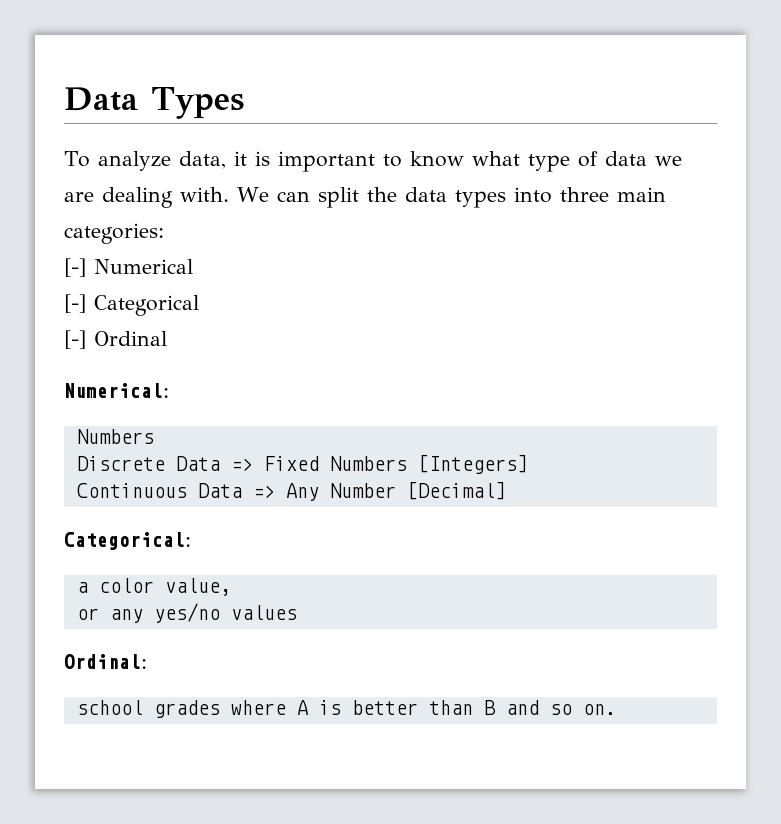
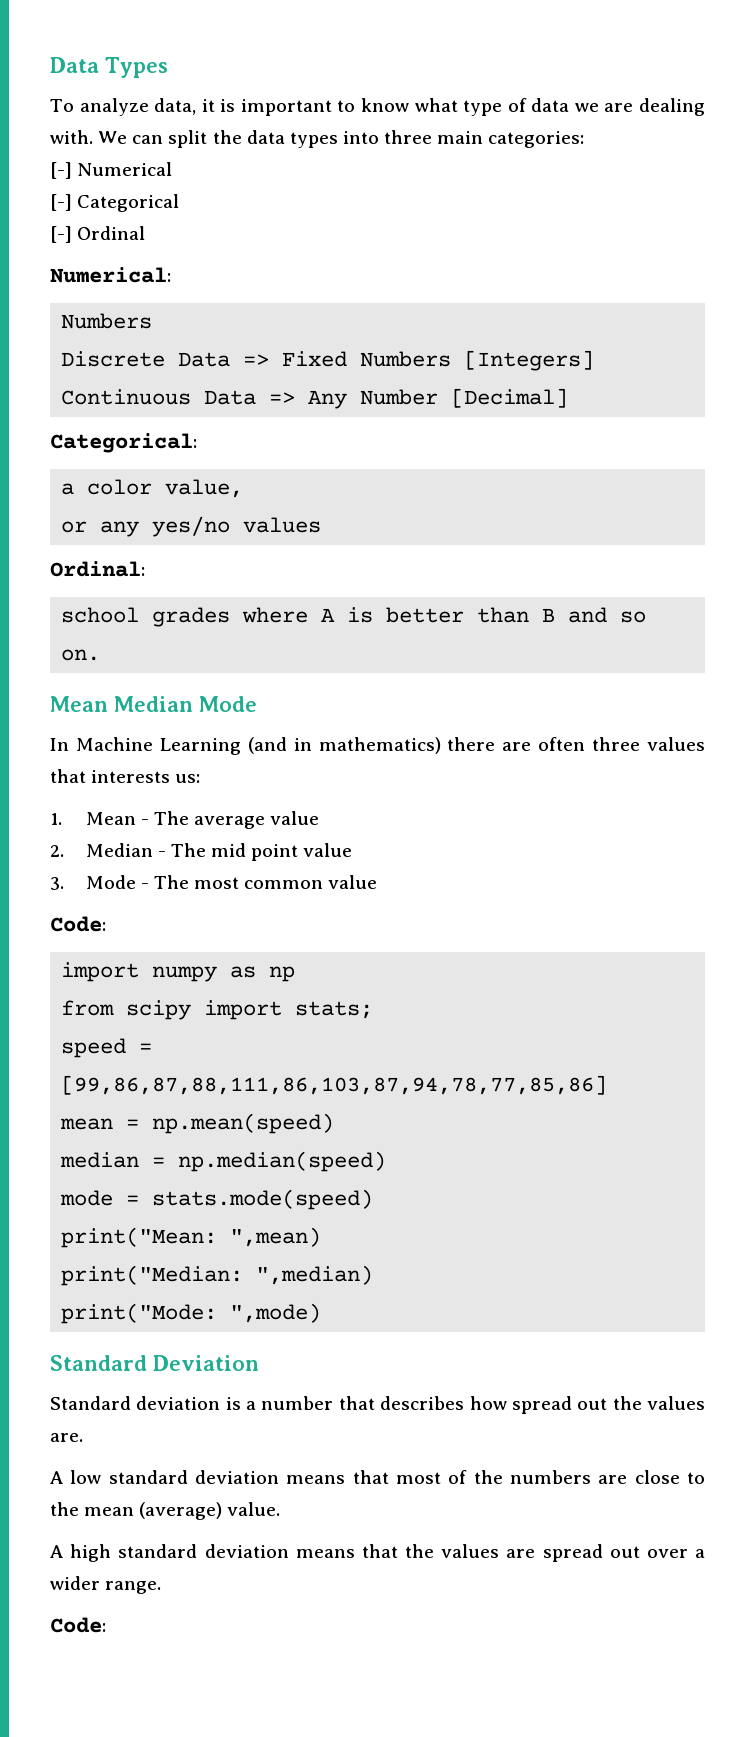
+ Mean Median Mode
+ In Machine Learning (and in mathematics) there are often three values that interests us:
+ 1. Mean - The average value
+ 2. Median - The mid point value
+ 3. Mode - The most common value
+ Code:
+ import numpy as np
+ from scipy import stats;
+ speed = [99,86,87,88,111,86,103,87,94,78,77,85,86]
+ mean = np.mean(speed)
+ median = np.median(speed)
+ mode = stats.mode(speed)
+ print("Mean: ",mean)
+ print("Median: ",median)
+ print("Mode: ",mode)
+ Standard Deviation
+ Standard deviation is a number that describes how spread out the values are.
+ A low standard deviation means that most of the numbers are close to the mean (average) value.
+ A high standard deviation means that the values are spread out over a wider range.
+ Code:

